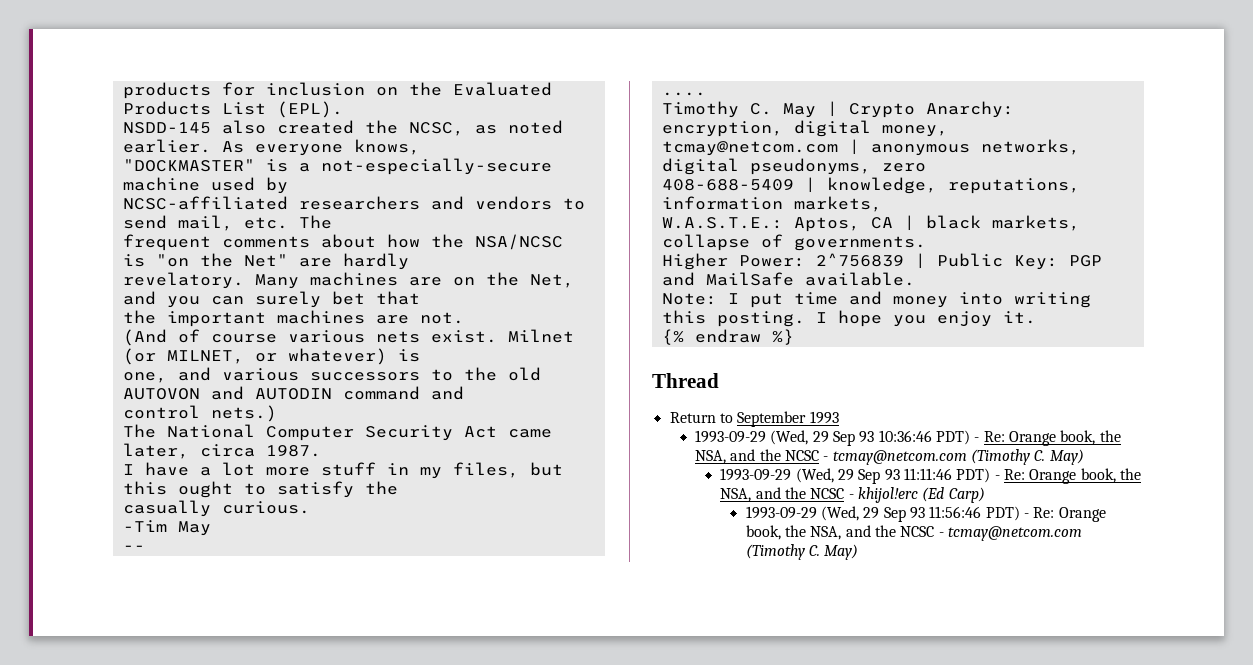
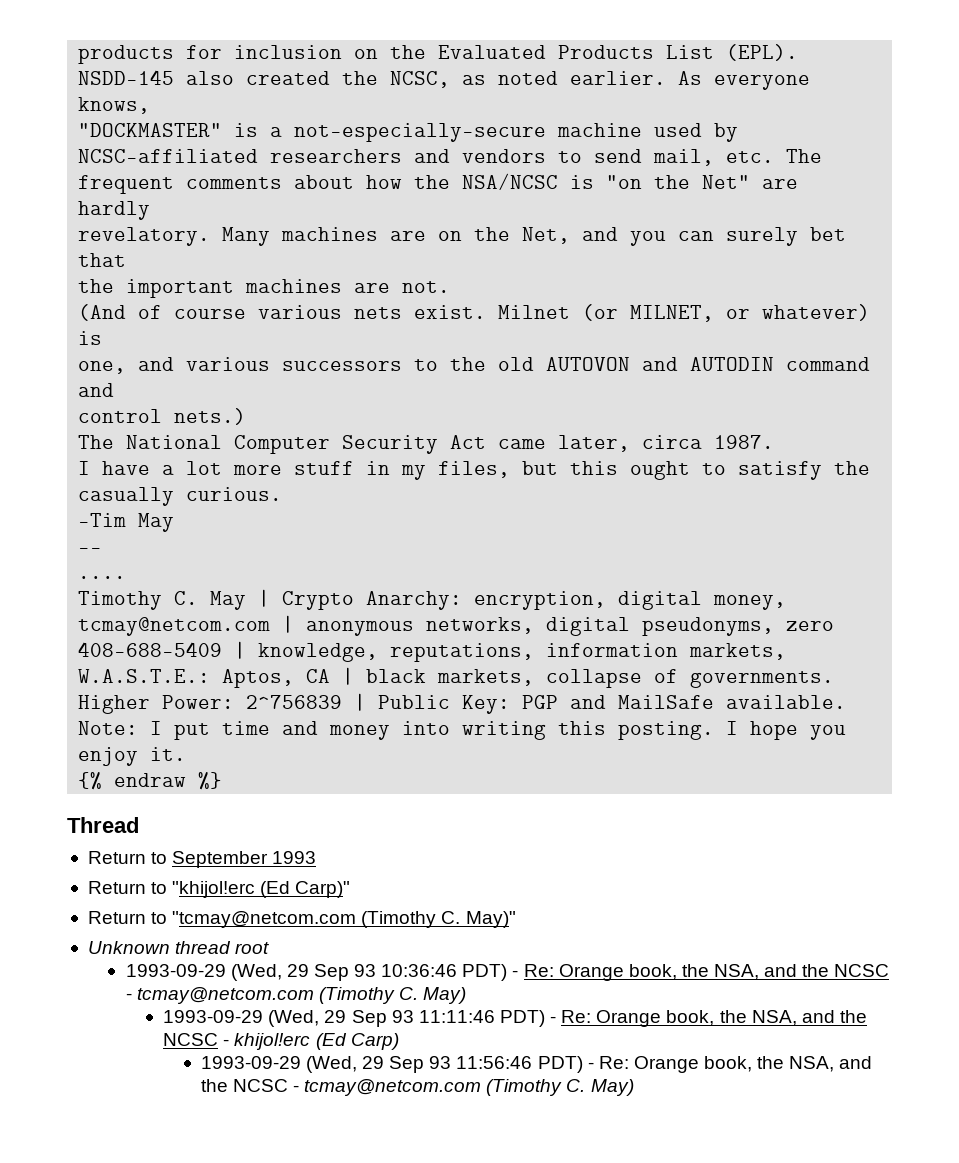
+ Return to "khijol!erc (Ed Carp)"
+ Return to "tcmay@netcom.com (Timothy C. May)"
+ Unknown thread root

